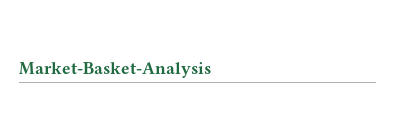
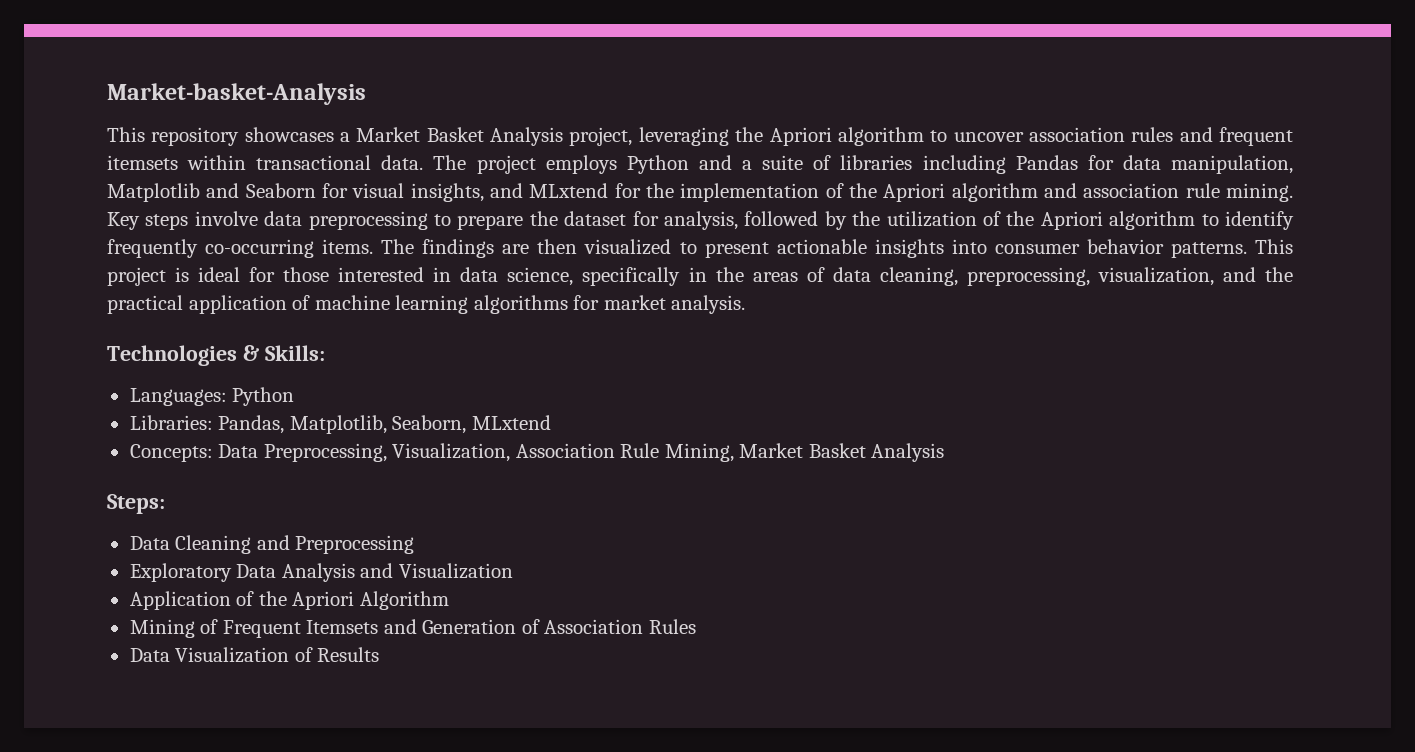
- Market-Basket-Analysis
+ Market-basket-Analysis
+ This repository showcases a Market Basket Analysis project, leveraging the Apriori algorithm to uncover association rules and frequent itemsets within transactional data. The project employs Python and a suite of libraries including Pandas for data manipulation, Matplotlib and Seaborn for visual insights, and MLxtend for the implementation of the Apriori algorithm and association rule mining. Key steps involve data preprocessing to prepare the dataset for analysis, followed by the utilization of the Apriori algorithm to identify frequently co-occurring items. The findings are then visualized to present actionable insights into consumer behavior patterns. This project is ideal for those interested in data science, specifically in the areas of data cleaning, preprocessing, visualization, and the practical application of machine learning algorithms for market analysis.
+ Technologies & Skills:
+ Languages: Python
+ Libraries: Pandas, Matplotlib, Seaborn, MLxtend
+ Concepts: Data Preprocessing, Visualization, Association Rule Mining, Market Basket Analysis
+ Steps:
+ Data Cleaning and Preprocessing
+ Exploratory Data Analysis and Visualization
+ Application of the Apriori Algorithm
+ Mining of Frequent Itemsets and Generation of Association Rules
+ Data Visualization of Results

